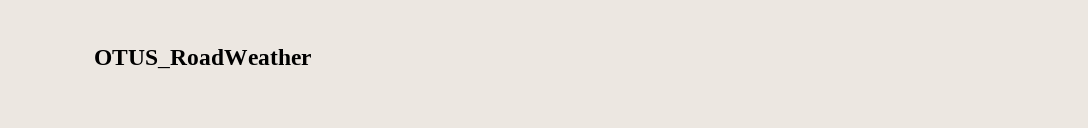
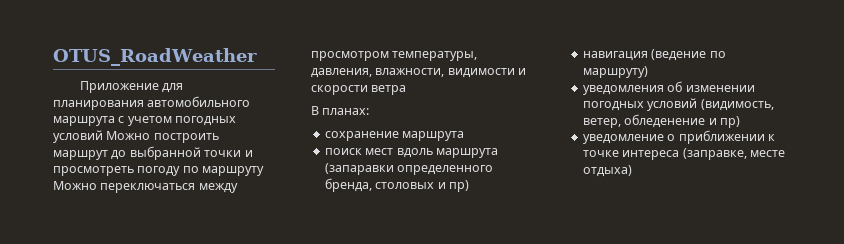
+ Приложение для планирования автомобильного маршрута с учетом погодных условий Можно построить маршрут до выбранной точки и просмотреть погоду по маршруту Можно переключаться между просмотром температуры, давления, влажности, видимости и скорости ветра
+ В планах:
+ сохранение маршрута
+ поиск мест вдоль маршрута (запаравки определенного бренда, столовых и пр)
+ навигация (ведение по маршруту)
+ уведомления об изменении погодных условий (видимость, ветер, обледенение и пр)
+ уведомление о приближении к точке интереса (заправке, месте отдыха)

